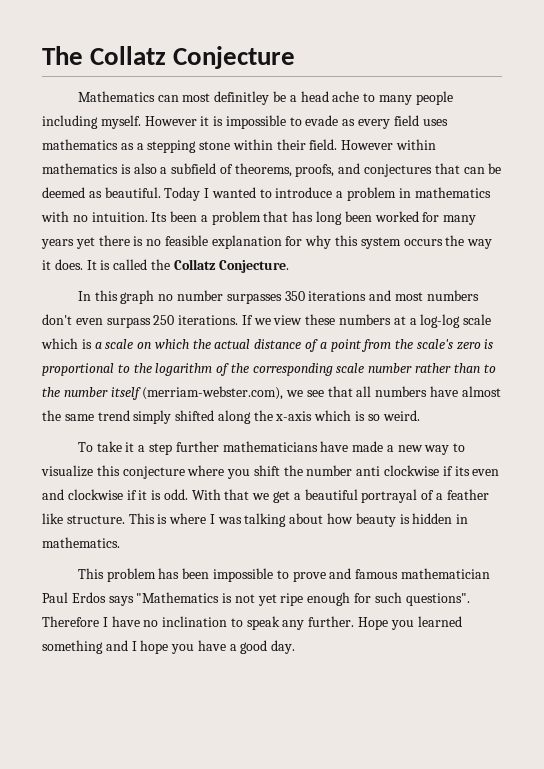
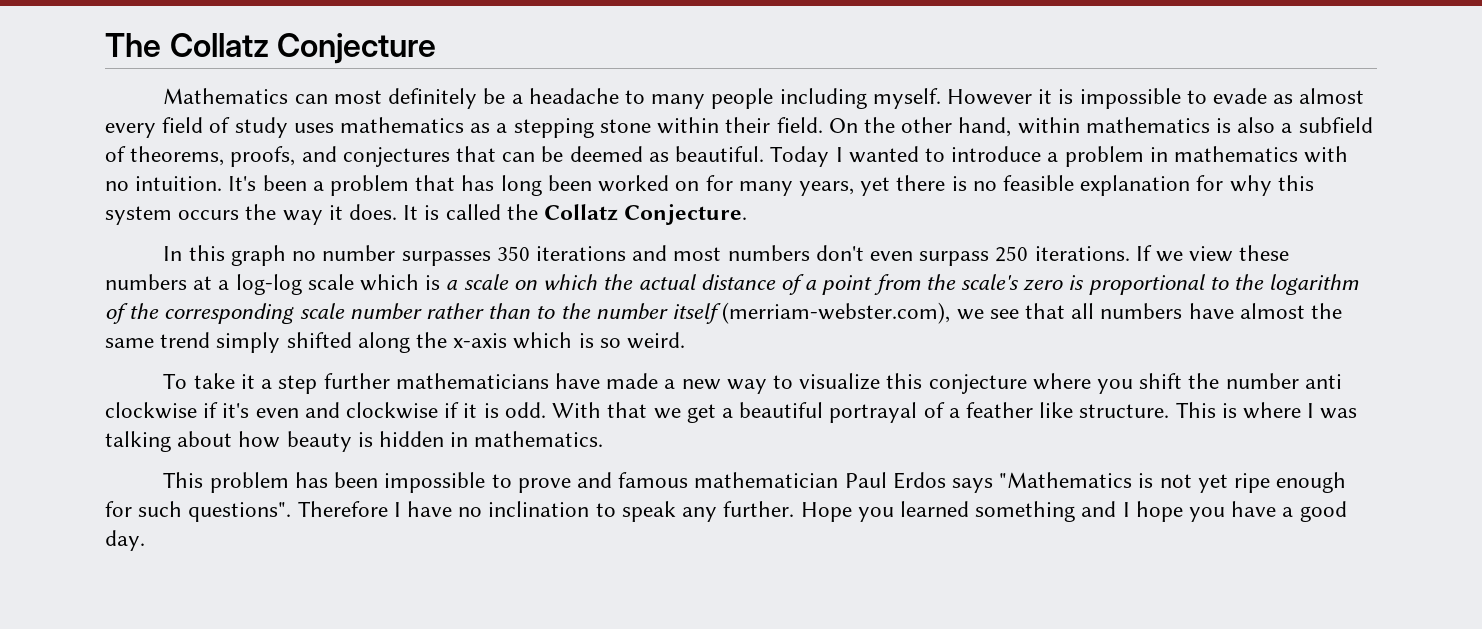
- Mathematics can most definitley be a head ache to many people including myself.
+ Mathematics can most definitely be a headache to many people including myself.
- However it is impossible to evade as every field uses mathematics as a stepping stone within their field.
+ However it is impossible to evade as almost every field of study uses mathematics as a stepping stone within their field.
- However within mathematics is also a subfield of theorems, proofs, and conjectures that can be deemed as beautiful.
+ On the other hand, within mathematics is also a subfield of theorems, proofs, and conjectures that can be deemed as beautiful.
- Its been a problem that has long been worked for many years yet there is no feasible explanation for why this system occurs the way it does.
+ It's been a problem that has long been worked on for many years, yet there is no feasible explanation for why this system occurs the way it does.
- To take it a step further mathematicians have made a new way to visualize this conjecture where you shift the number anti clockwise if its even and clockwise if it is odd.
+ To take it a step further mathematicians have made a new way to visualize this conjecture where you shift the number anti clockwise if it's even and clockwise if it is odd.

